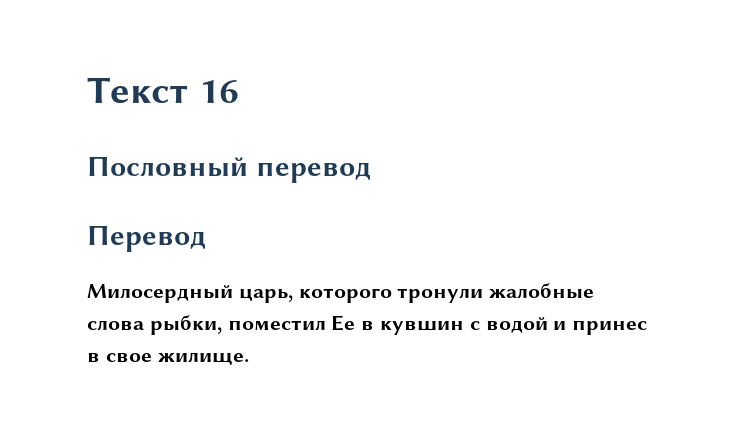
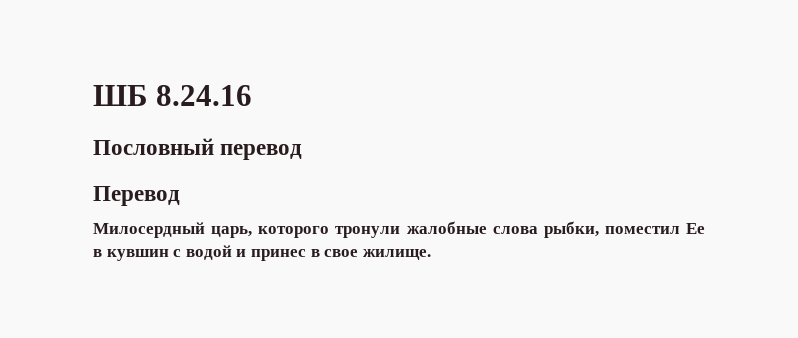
- Текст 16
+ ШБ 8.24.16

